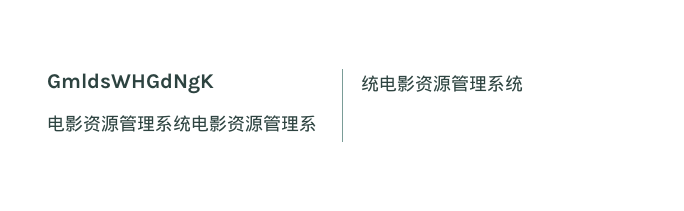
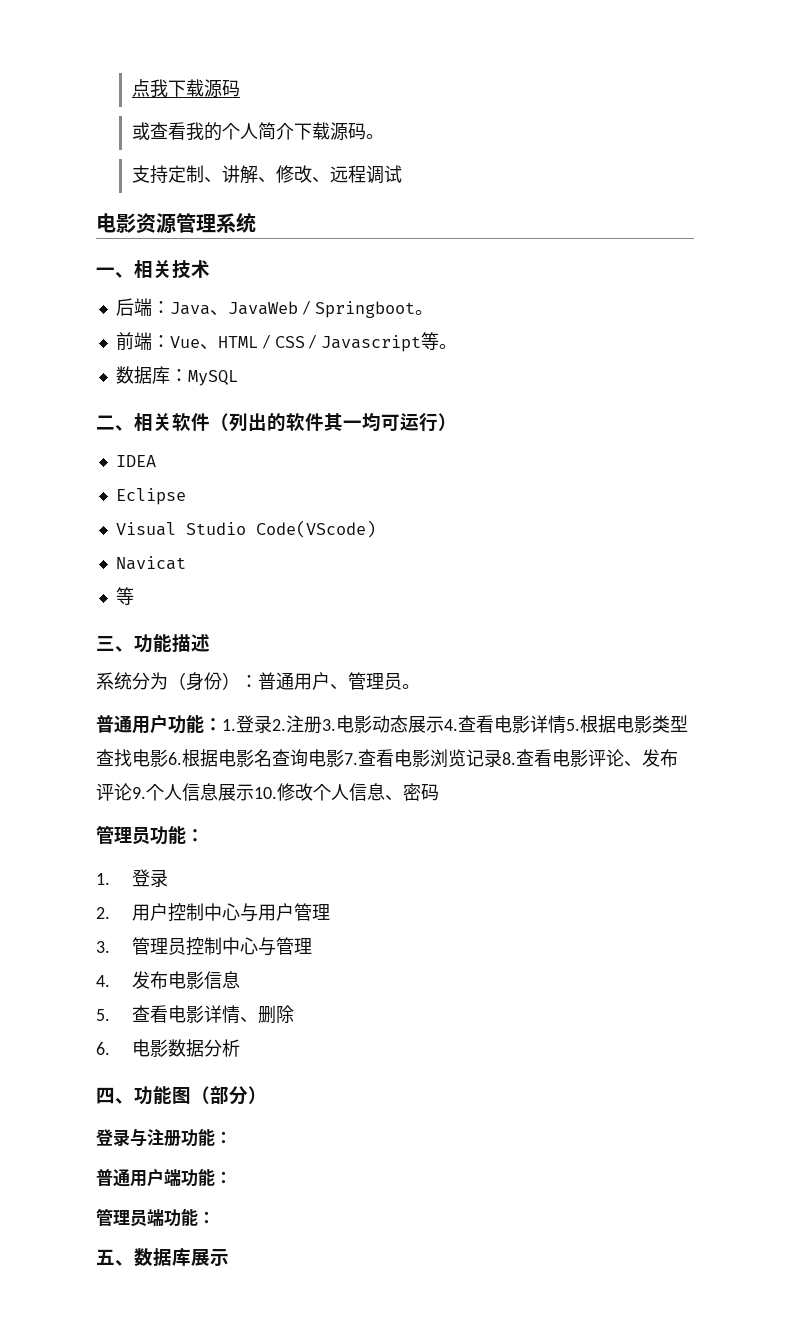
- GmldsWHGdNgK
- 电影资源管理系统电影资源管理系统电影资源管理系统
+ 点我下载源码
+ 或查看我的个人简介下载源码。
+ 支持定制、讲解、修改、远程调试
+ 电影资源管理系统
+ 一、相关技术
+ 后端：Java、JavaWeb / Springboot。
+ 前端：Vue、HTML / CSS / Javascript等。
+ 数据库：MySQL
+ 二、相关软件（列出的软件其一均可运行）
+ IDEA
+ Eclipse
+ Visual Studio Code(VScode)
+ Navicat
+ 等
+ 三、功能描述
+ 系统分为（身份）：普通用户、管理员。
+ 普通用户功能：1.登录2.注册3.电影动态展示4.查看电影详情5.根据电影类型查找电影6.根据电影名查询电影7.查看电影浏览记录8.查看电影评论、发布评论9.个人信息展示10.修改个人信息、密码
+ 管理员功能：
+ 1.登录
+ 2.用户控制中心与用户管理
+ 3.管理员控制中心与管理
+ 4.发布电影信息
+ 5.查看电影详情、删除
+ 6.电影数据分析
+ 四、功能图（部分）
+ 登录与注册功能：
+ 普通用户端功能：
+ 管理员端功能：
+ 五、数据库展示

